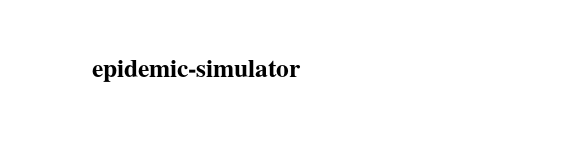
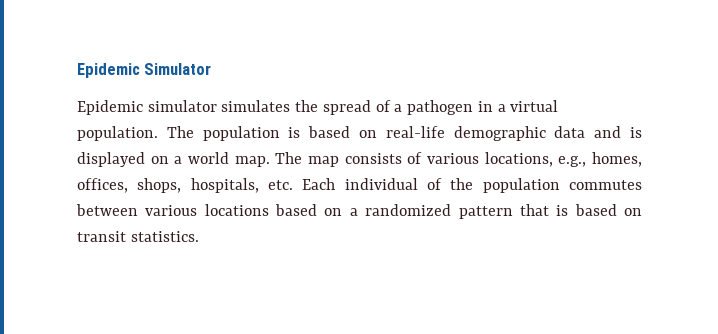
- epidemic-simulator
+ Epidemic Simulator
+ Epidemic simulator simulates the spread of a pathogen in a virtual population. The population is based on real-life demographic data and is displayed on a world map. The map consists of various locations, e.g., homes, offices, shops, hospitals, etc. Each individual of the population commutes between various locations based on a randomized pattern that is based on transit statistics.

